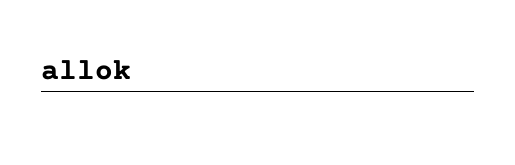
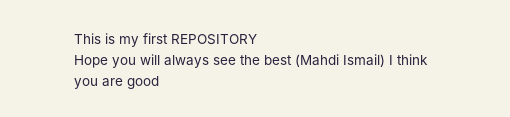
- allok
+ This is my first REPOSITORY
+ Hope you will always see the best (Mahdi Ismail) I think you are good

